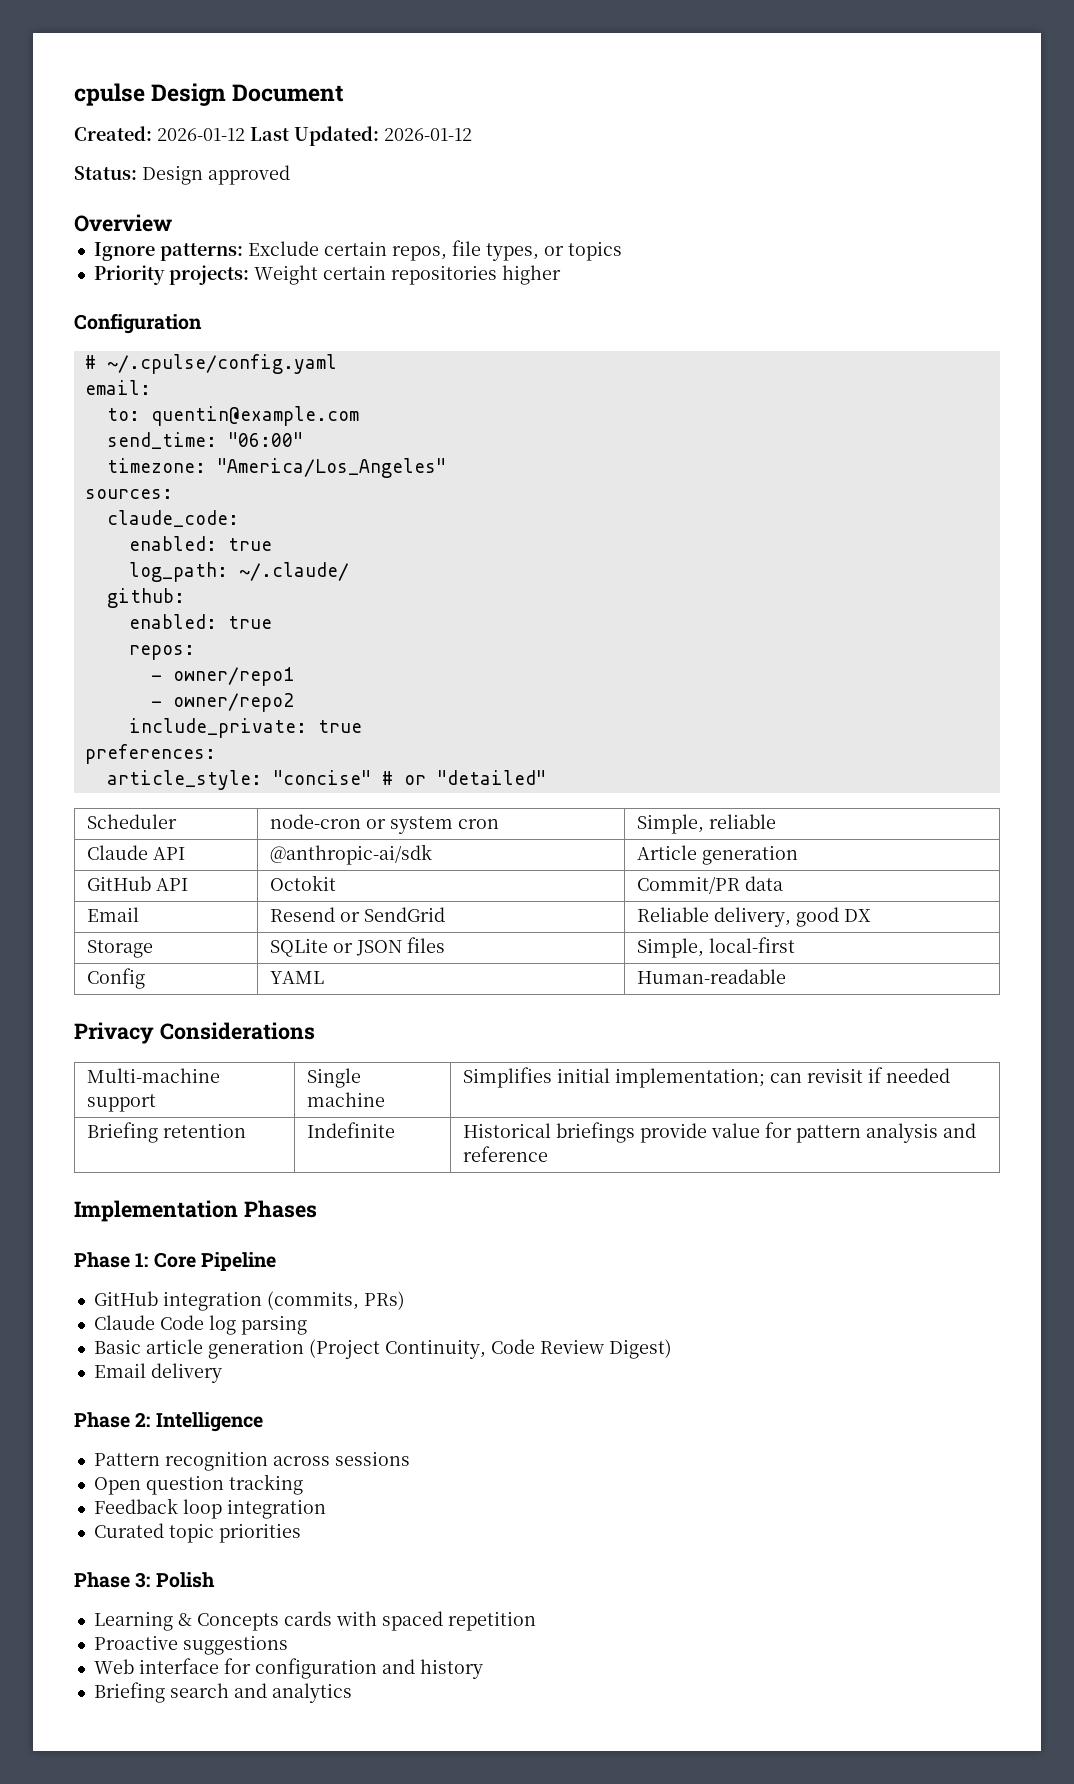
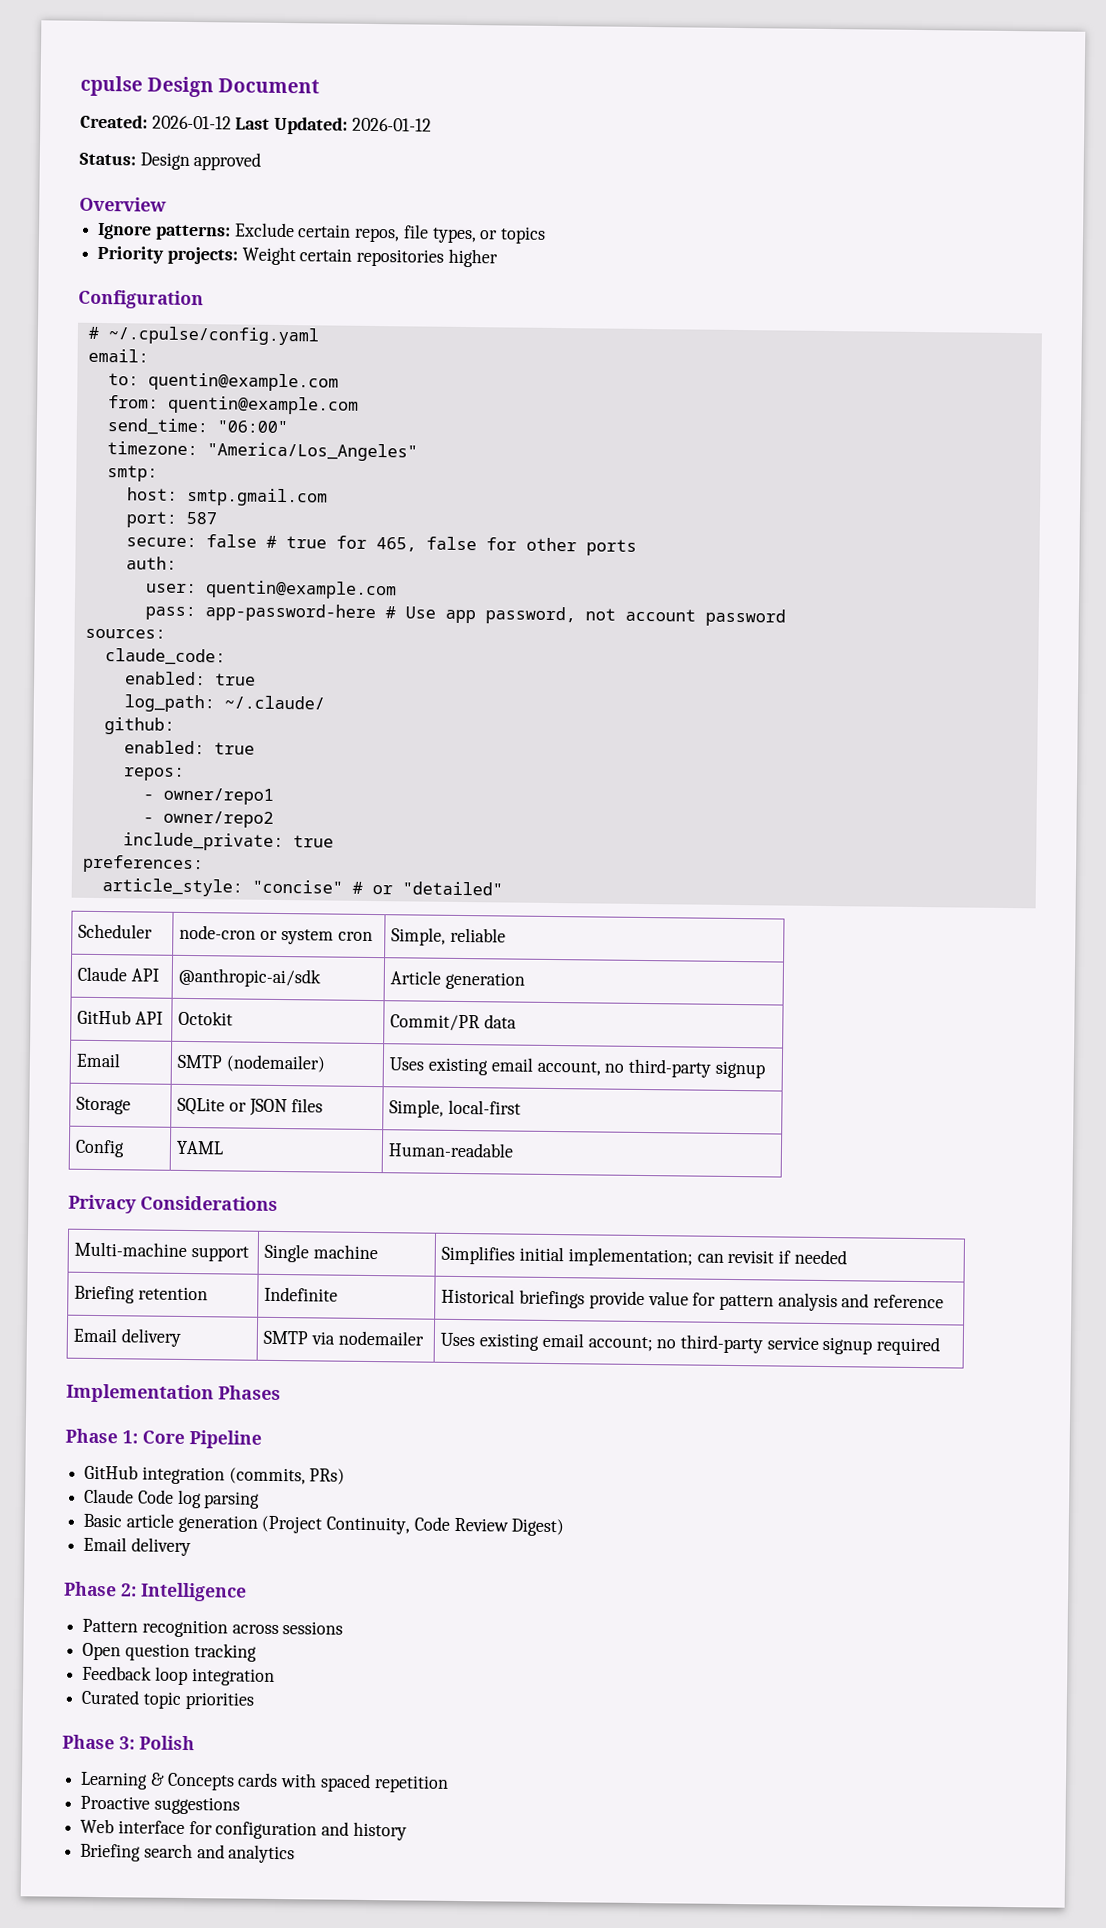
+ from: quentin@example.com
+ smtp:
+ host: smtp.gmail.com
+ port: 587
+ secure: false # true for 465, false for other ports
+ auth:
+ user: quentin@example.com
+ pass: app-password-here # Use app password, not account password
- Email | Resend or SendGrid | Reliable delivery, good DX
+ Email | SMTP (nodemailer) | Uses existing email account, no third-party signup
+ Email delivery | SMTP via nodemailer | Uses existing email account; no third-party service signup required

